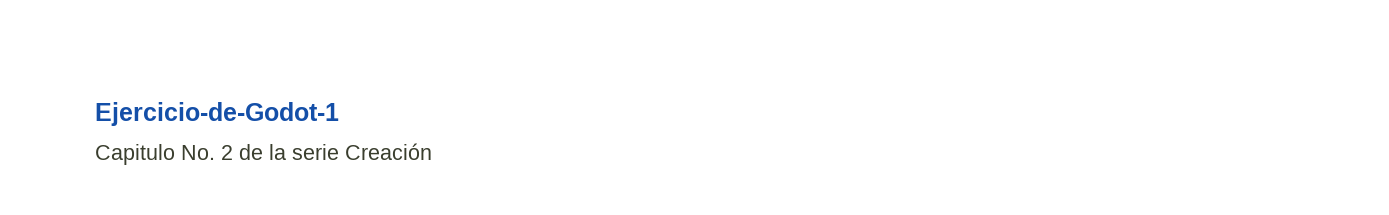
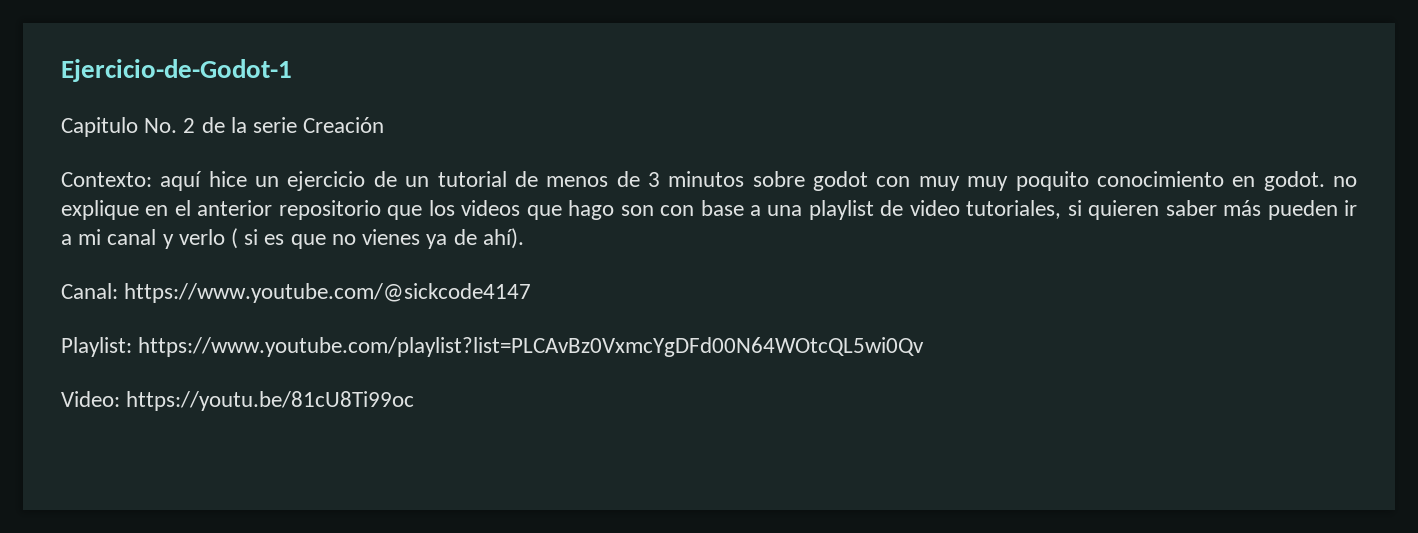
+ Contexto: aquí hice un ejercicio de un tutorial de menos de 3 minutos sobre godot con muy muy poquito conocimiento en godot. no explique en el anterior repositorio que los videos que hago son con base a una playlist de video tutoriales, si quieren saber más pueden ir a mi canal y verlo ( si es que no vienes ya de ahí).
+ Canal: https://www.youtube.com/@sickcode4147
+ Playlist: https://www.youtube.com/playlist?list=PLCAvBz0VxmcYgDFd00N64WOtcQL5wi0Qv
+ Video: https://youtu.be/81cU8Ti99oc

